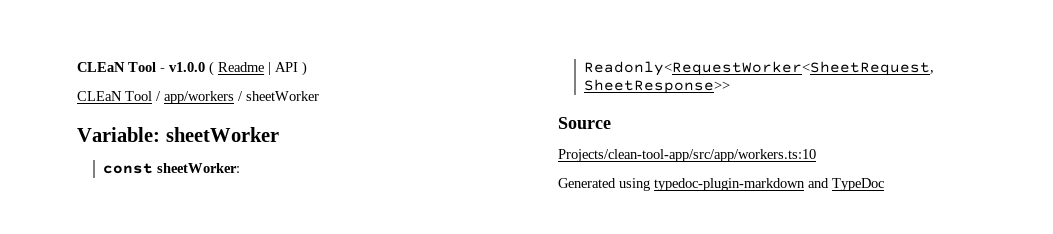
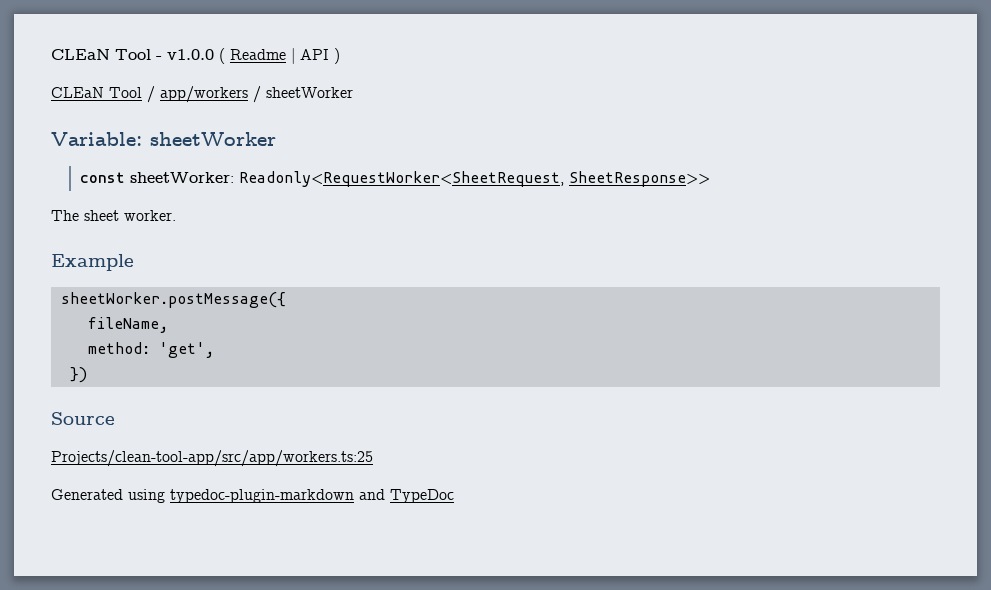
+ The sheet worker.
+ Example
+ sheetWorker.postMessage({
+ fileName,
+ method: 'get',
+ })
- Projects/clean-tool-app/src/app/workers.ts:10
+ Projects/clean-tool-app/src/app/workers.ts:25

